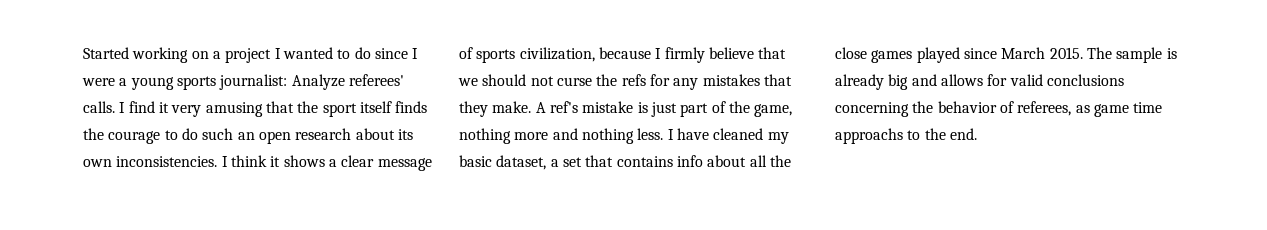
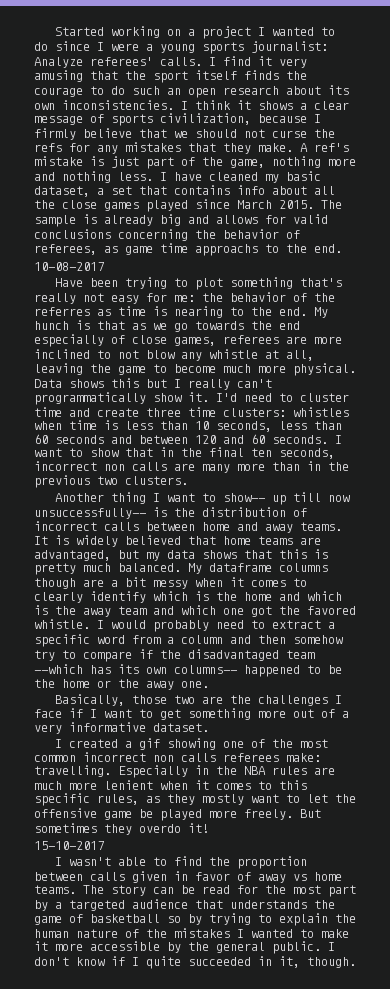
+ 10-08-2017
+ Have been trying to plot something that's really not easy for me: the behavior of the referres as time is nearing to the end. My hunch is that as we go towards the end especially of close games, referees are more inclined to not blow any whistle at all, leaving the game to become much more physical. Data shows this but I really can't programmatically show it. I'd need to cluster time and create three time clusters: whistles when time is less than 10 seconds, less than 60 seconds and between 120 and 60 seconds. I want to show that in the final ten seconds, incorrect non calls are many more than in the previous two clusters.
+ Another thing I want to show-- up till now unsuccessfully-- is the distribution of incorrect calls between home and away teams. It is widely believed that home teams are advantaged, but my data shows that this is pretty much balanced. My dataframe columns though are a bit messy when it comes to clearly identify which is the home and which is the away team and which one got the favored whistle. I would probably need to extract a specific word from a column and then somehow try to compare if the disadvantaged team --which has its own columns-- happened to be the home or the away one.
+ Basically, those two are the challenges I face if I want to get something more out of a very informative dataset.
+ I created a gif showing one of the most common incorrect non calls referees make: travelling. Especially in the NBA rules are much more lenient when it comes to this specific rules, as they mostly want to let the offensive game be played more freely. But sometimes they overdo it!
+ 15-10-2017
+ I wasn't able to find the proportion between calls given in favor of away vs home teams. The story can be read for the most part by a targeted audience that understands the game of basketball so by trying to explain the human nature of the mistakes I wanted to make it more accessible by the general public. I don't know if I quite succeeded in it, though.

